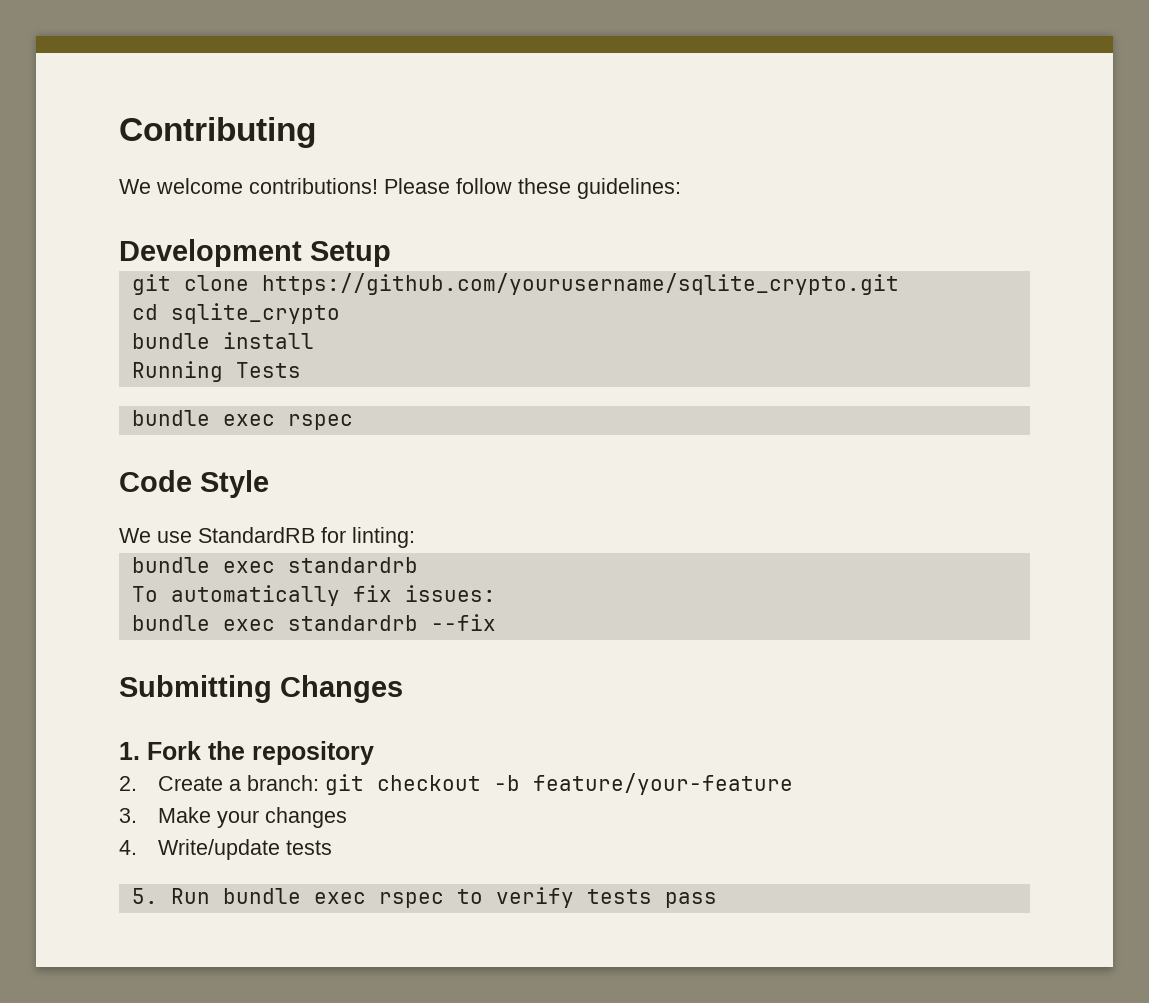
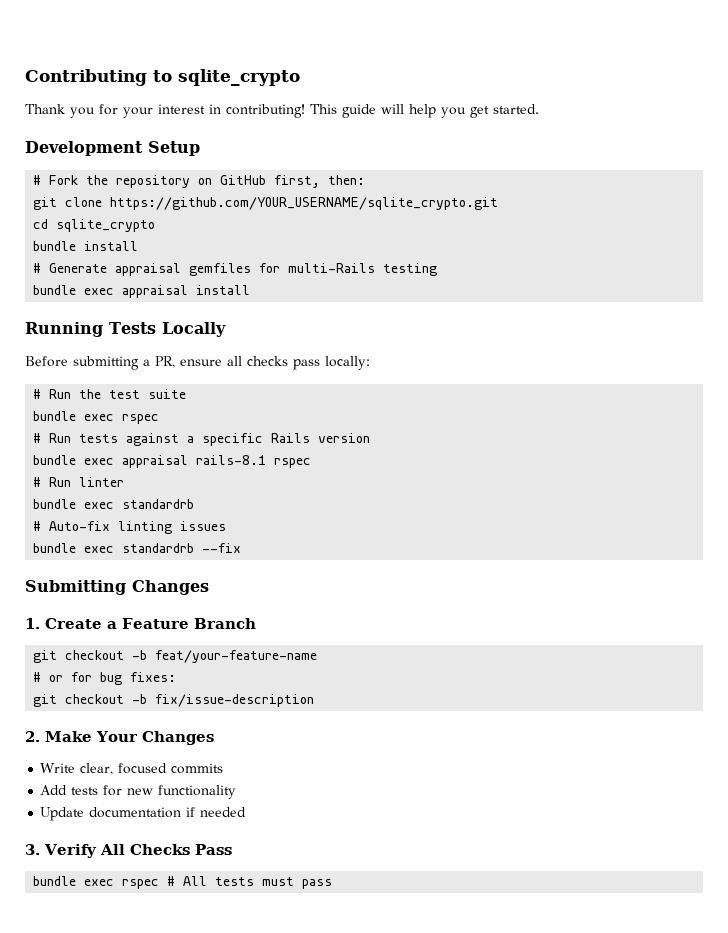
- Contributing
- We welcome contributions! Please follow these guidelines:
+ Contributing to sqlite_crypto
+ Thank you for your interest in contributing! This guide will help you get started.
  Development Setup
+ # Fork the repository on GitHub first, then:
- git clone https://github.com/yourusername/sqlite_crypto.git
+ git clone https://github.com/YOUR_USERNAME/sqlite_crypto.git
- Running Tests
+ # Generate appraisal gemfiles for multi-Rails testing
+ bundle exec appraisal install
+ Running Tests Locally
+ Before submitting a PR, ensure all checks pass locally:
+ # Run the test suite
  bundle exec rspec
- Code Style
- We use StandardRB for linting:
+ # Run tests against a specific Rails version
+ bundle exec appraisal rails-8.1 rspec
+ # Run linter
- To automatically fix issues:
+ # Auto-fix linting issues
- 1. Fork the repository
- 2. Create a branch: git checkout -b feature/your-feature
- 3. Make your changes
- 4. Write/update tests
- 5. Run bundle exec rspec to verify tests pass
+ 1. Create a Feature Branch
+ git checkout -b feat/your-feature-name
+ # or for bug fixes:
+ git checkout -b fix/issue-description
+ 2. Make Your Changes
+ Write clear, focused commits
+ Add tests for new functionality
+ Update documentation if needed
+ 3. Verify All Checks Pass
+ bundle exec rspec # All tests must pass

